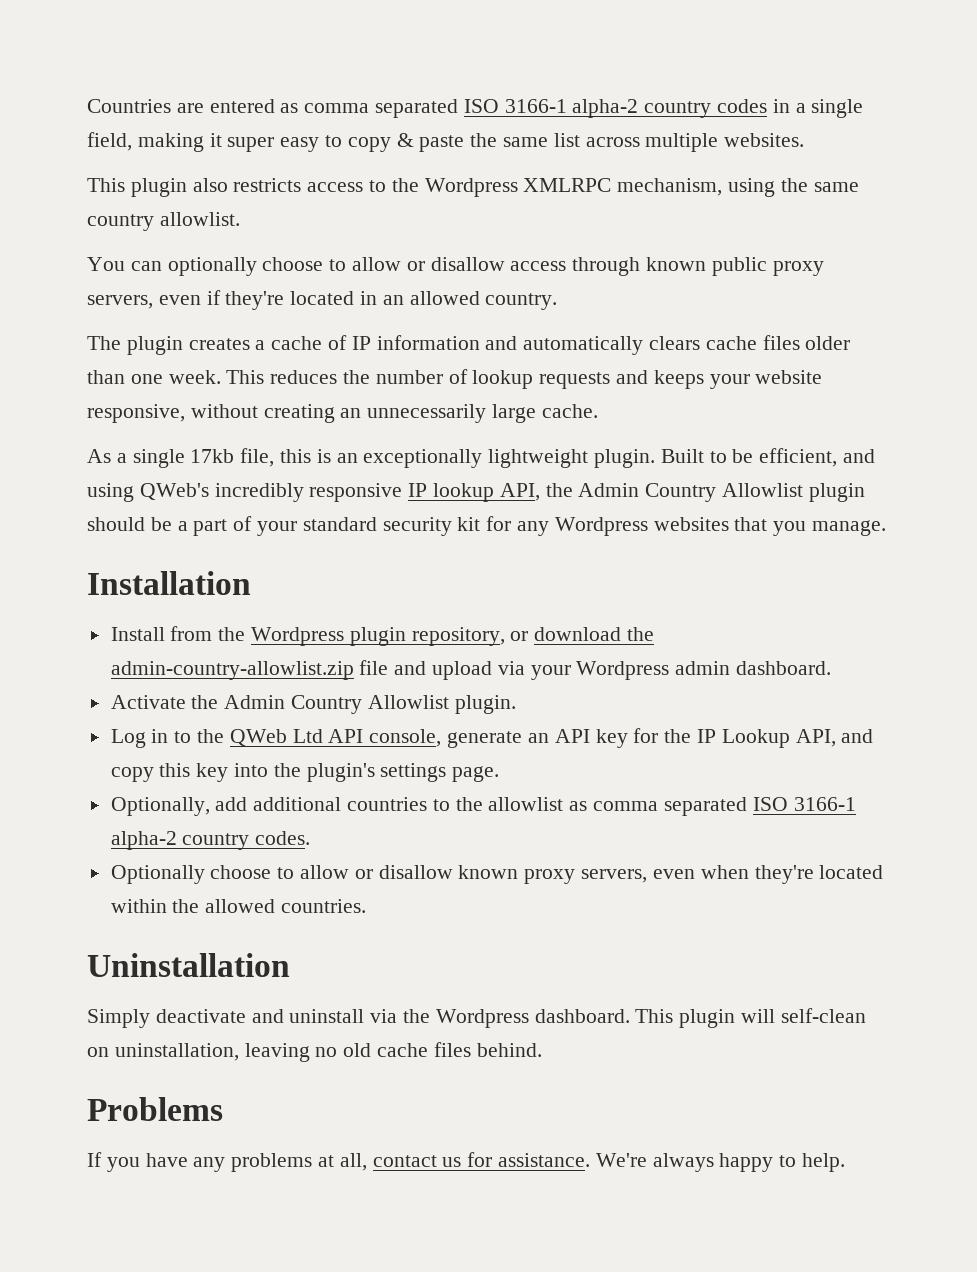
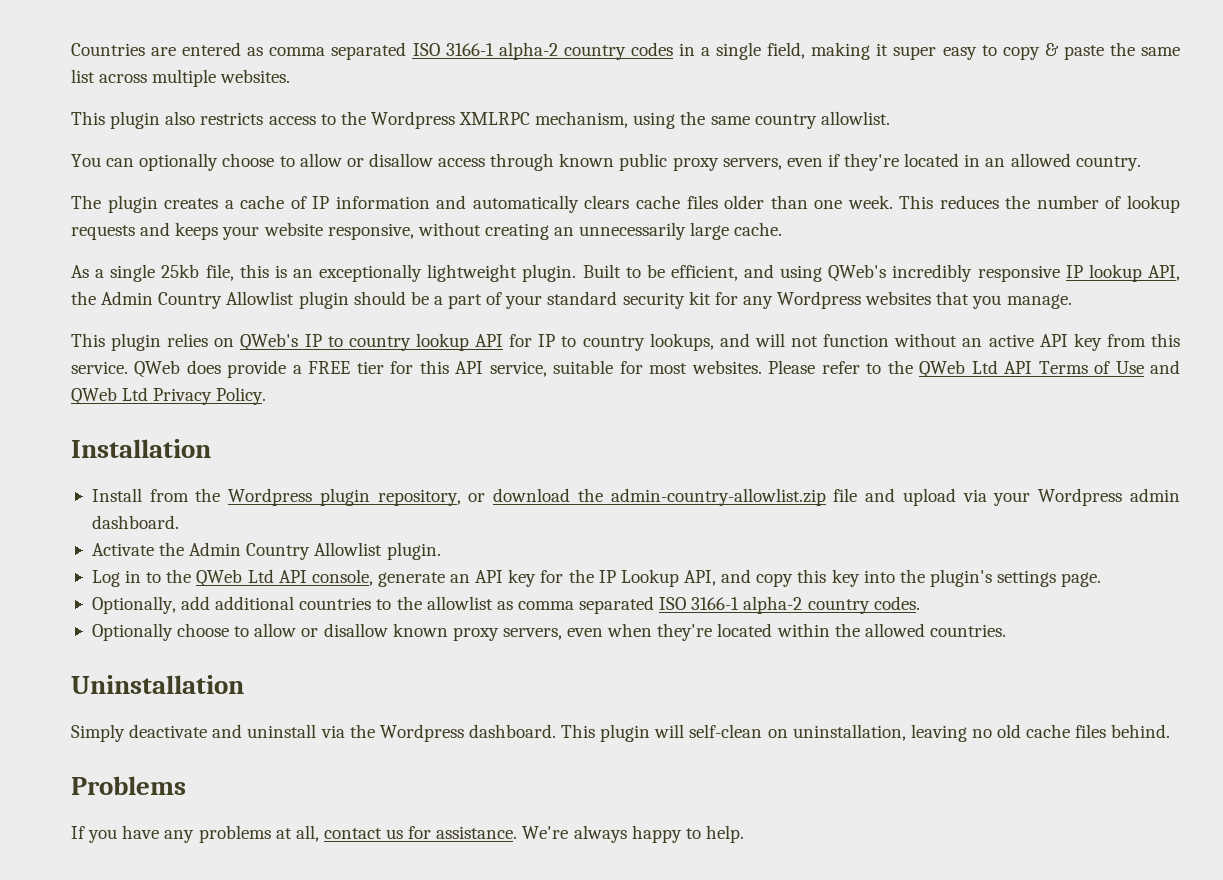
- As a single 17kb file, this is an exceptionally lightweight plugin.
+ As a single 25kb file, this is an exceptionally lightweight plugin.
+ This plugin relies on QWeb's IP to country lookup API for IP to country lookups, and will not function without an active API key from this service. QWeb does provide a FREE tier for this API service, suitable for most websites. Please refer to the QWeb Ltd API Terms of Use and QWeb Ltd Privacy Policy.

